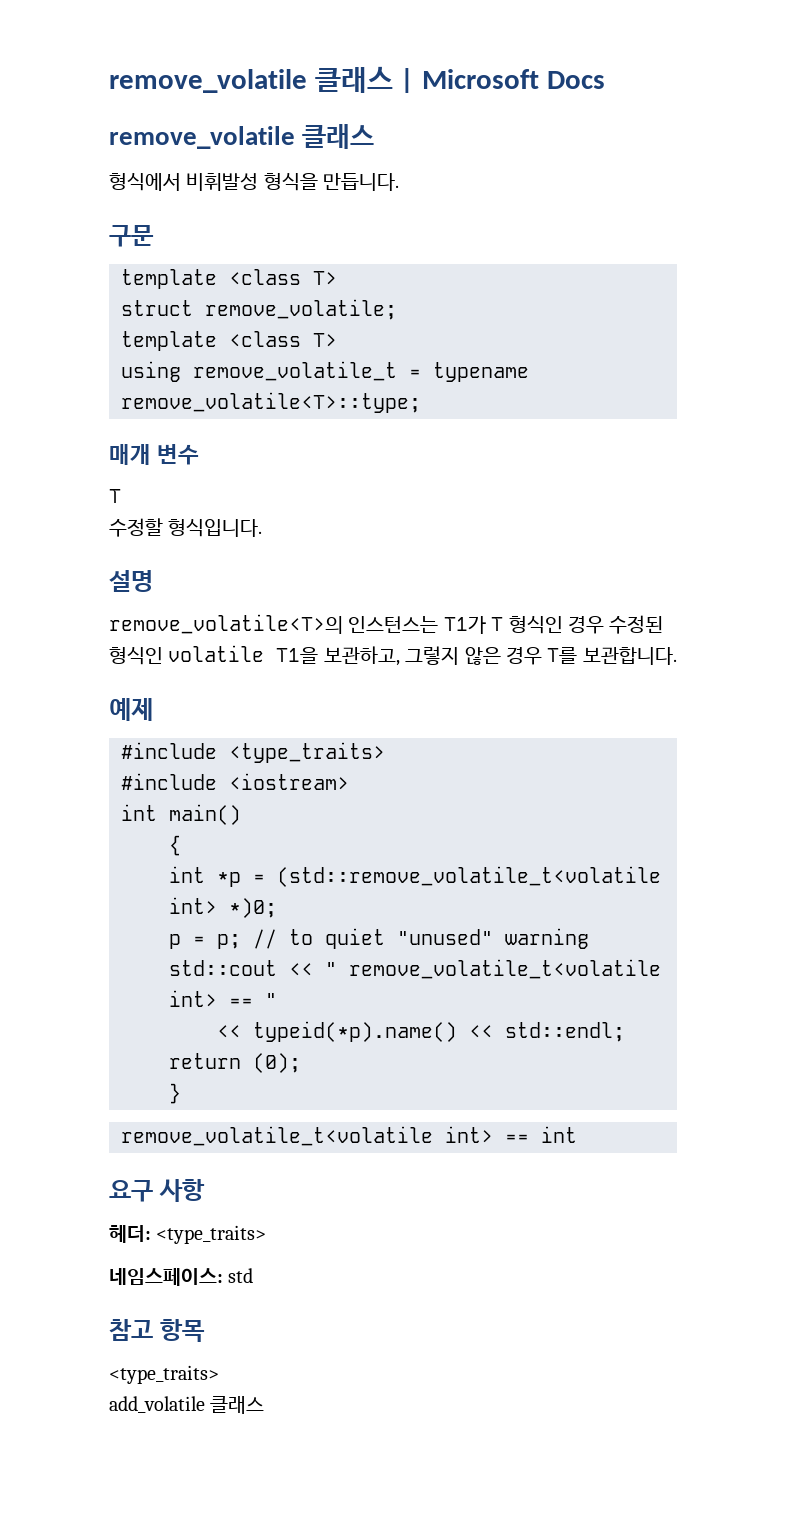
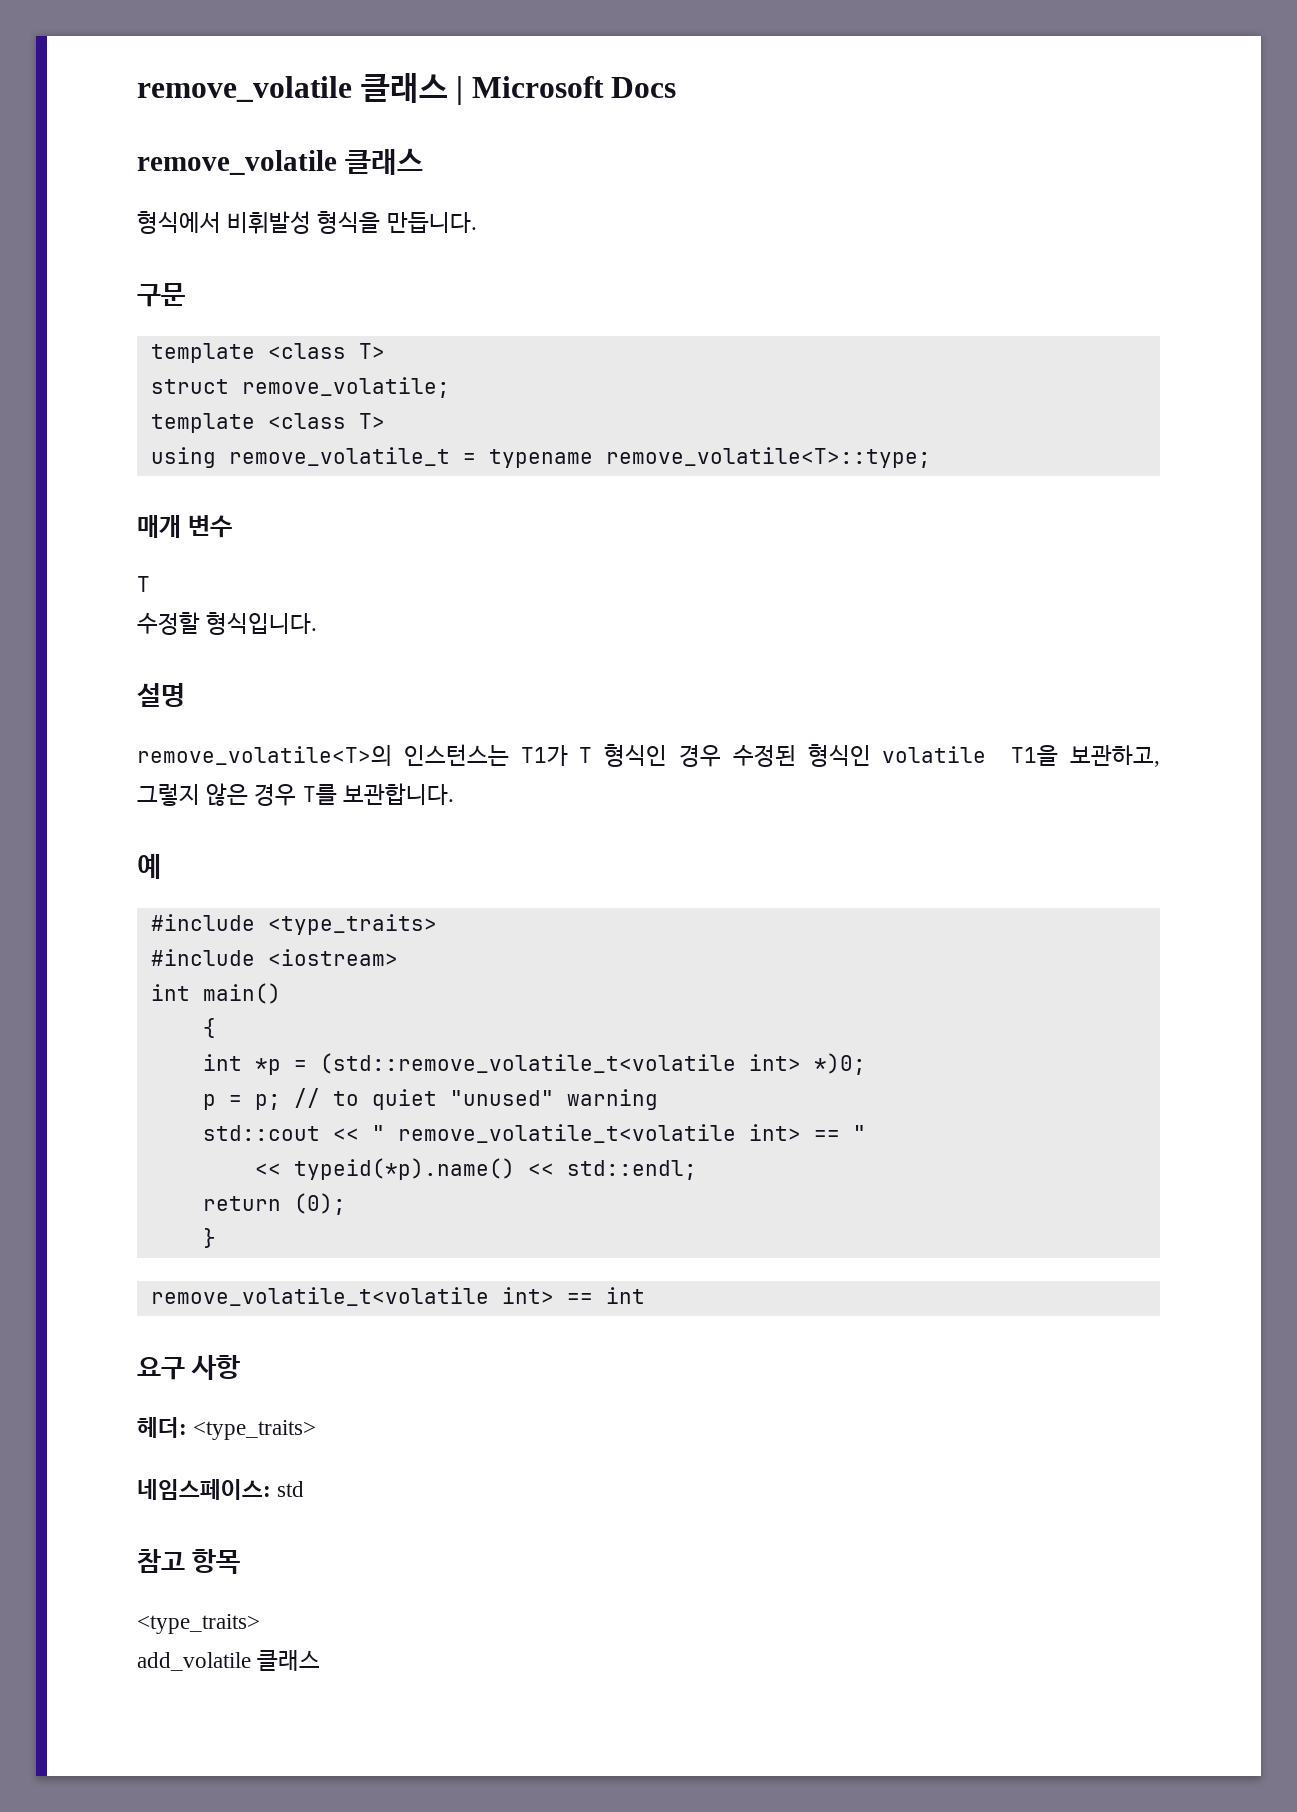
- 예제
+ 예

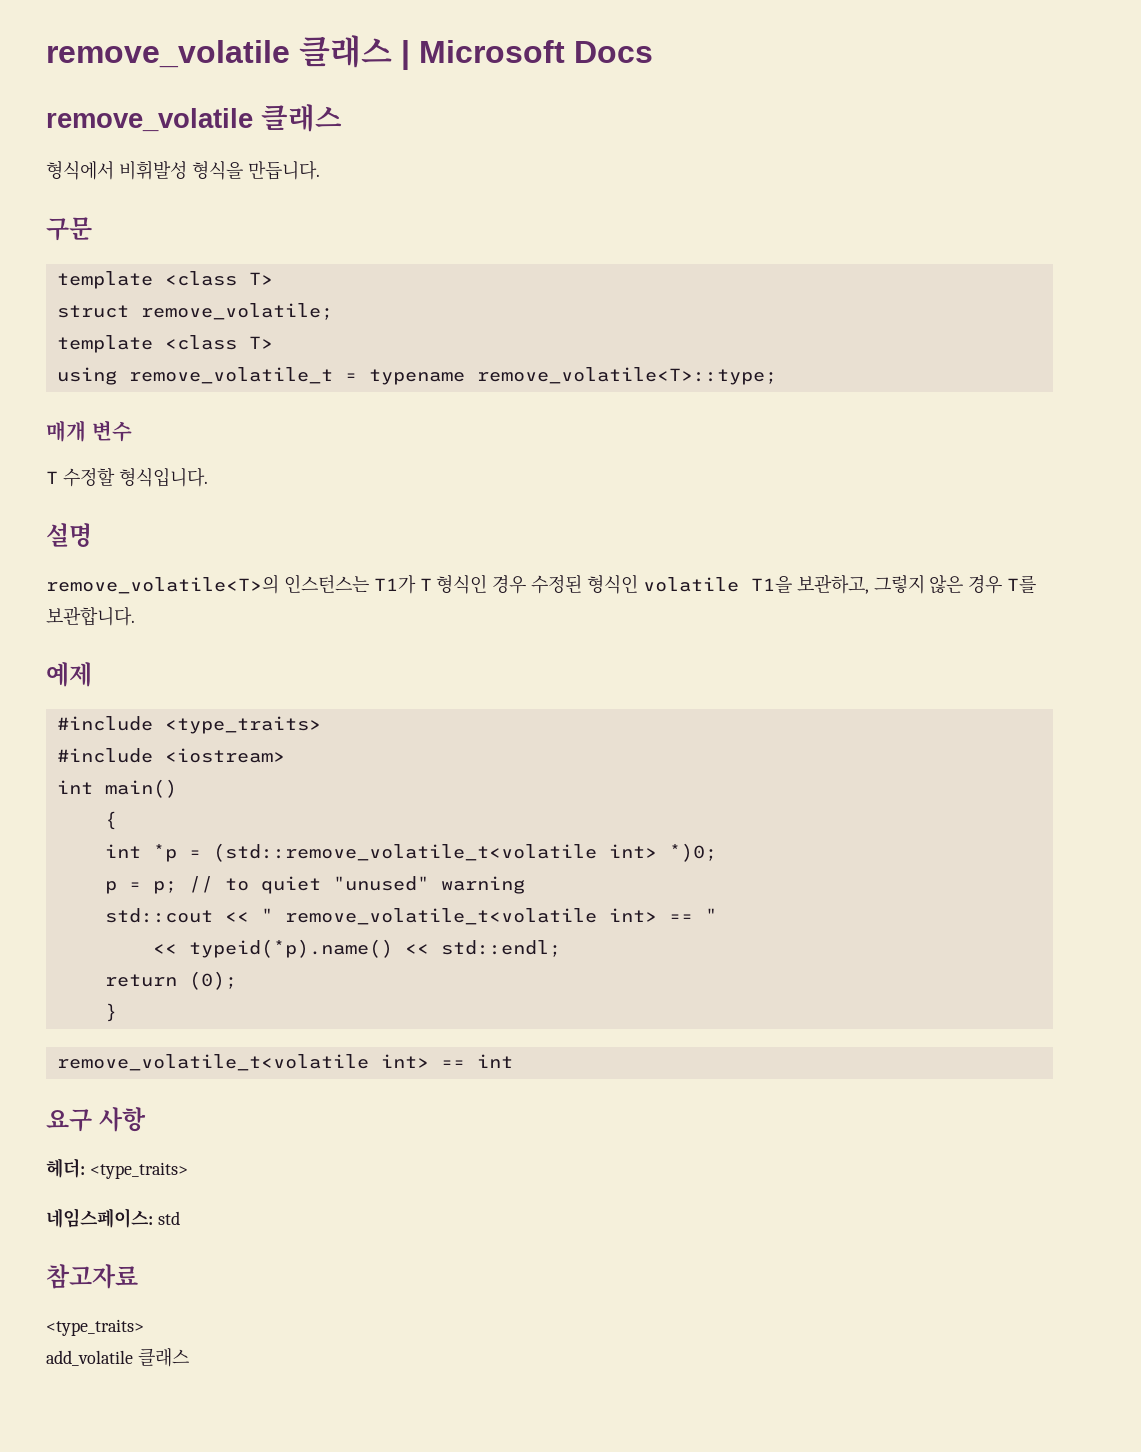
  매개 변수
- T
- 수정할 형식입니다.
+ T 수정할 형식입니다.
- 예
+ 예제
- 참고 항목
+ 참고자료

